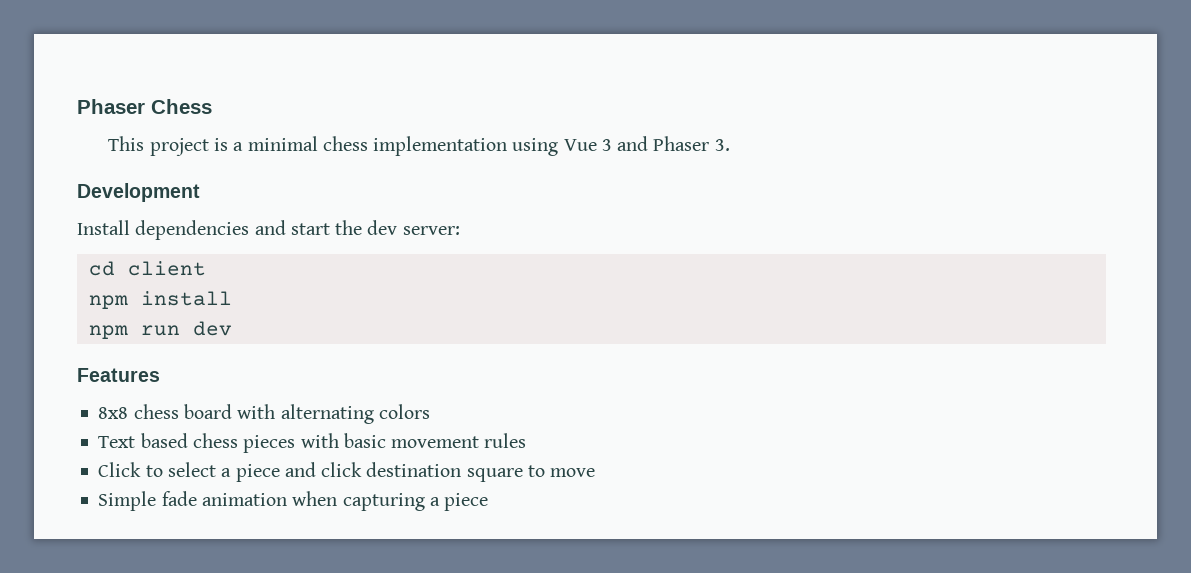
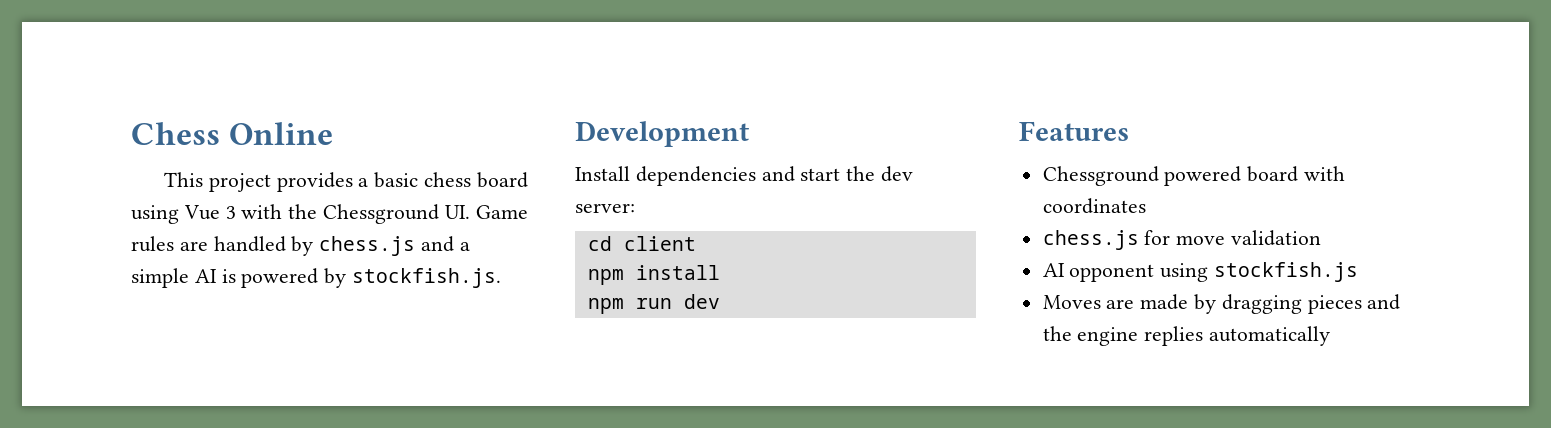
- Phaser Chess
+ Chess Online
- This project is a minimal chess implementation using Vue 3 and Phaser 3.
+ This project provides a basic chess board using Vue 3 with the Chessground UI. Game rules are handled by chess.js and a simple AI is powered by stockfish.js.
- 8x8 chess board with alternating colors
- Text based chess pieces with basic movement rules
- Click to select a piece and click destination square to move
- Simple fade animation when capturing a piece
+ Chessground powered board with coordinates
+ chess.js for move validation
+ AI opponent using stockfish.js
+ Moves are made by dragging pieces and the engine replies automatically

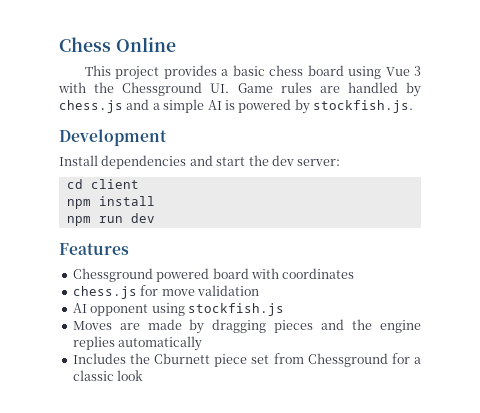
+ Includes the Cburnett piece set from Chessground for a classic look

